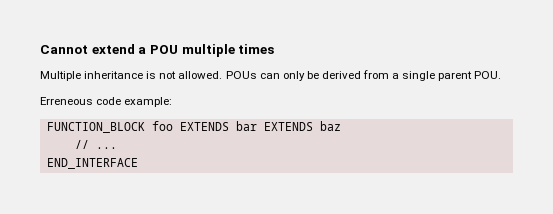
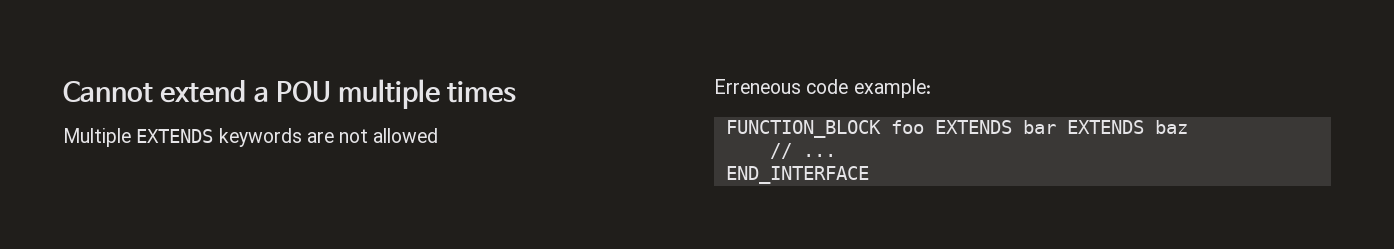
- Multiple inheritance is not allowed. POUs can only be derived from a single parent POU.
+ Multiple EXTENDS keywords are not allowed

